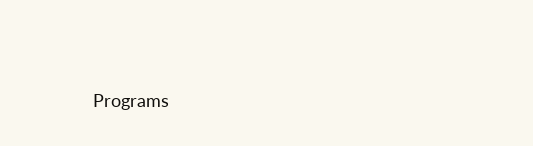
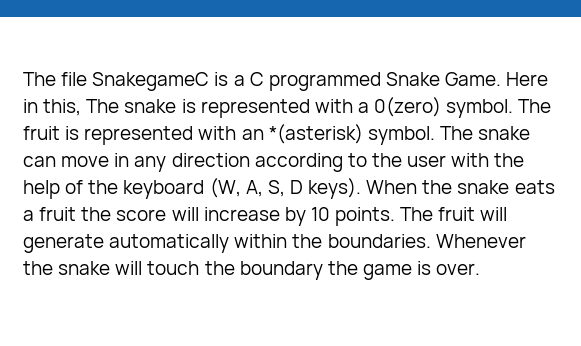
- Programs
+ The file SnakegameC is a C programmed Snake Game. Here in this, The snake is represented with a 0(zero) symbol. The fruit is represented with an *(asterisk) symbol. The snake can move in any direction according to the user with the help of the keyboard (W, A, S, D keys). When the snake eats a fruit the score will increase by 10 points. The fruit will generate automatically within the boundaries. Whenever the snake will touch the boundary the game is over.

